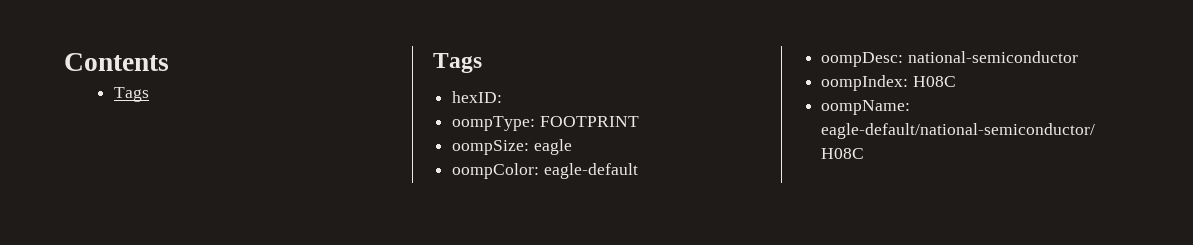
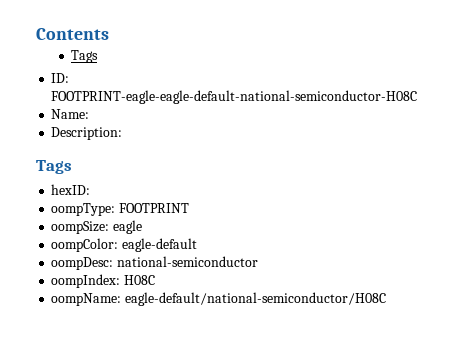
+ ID: FOOTPRINT-eagle-eagle-default-national-semiconductor-H08C
+ Name:
+ Description:

